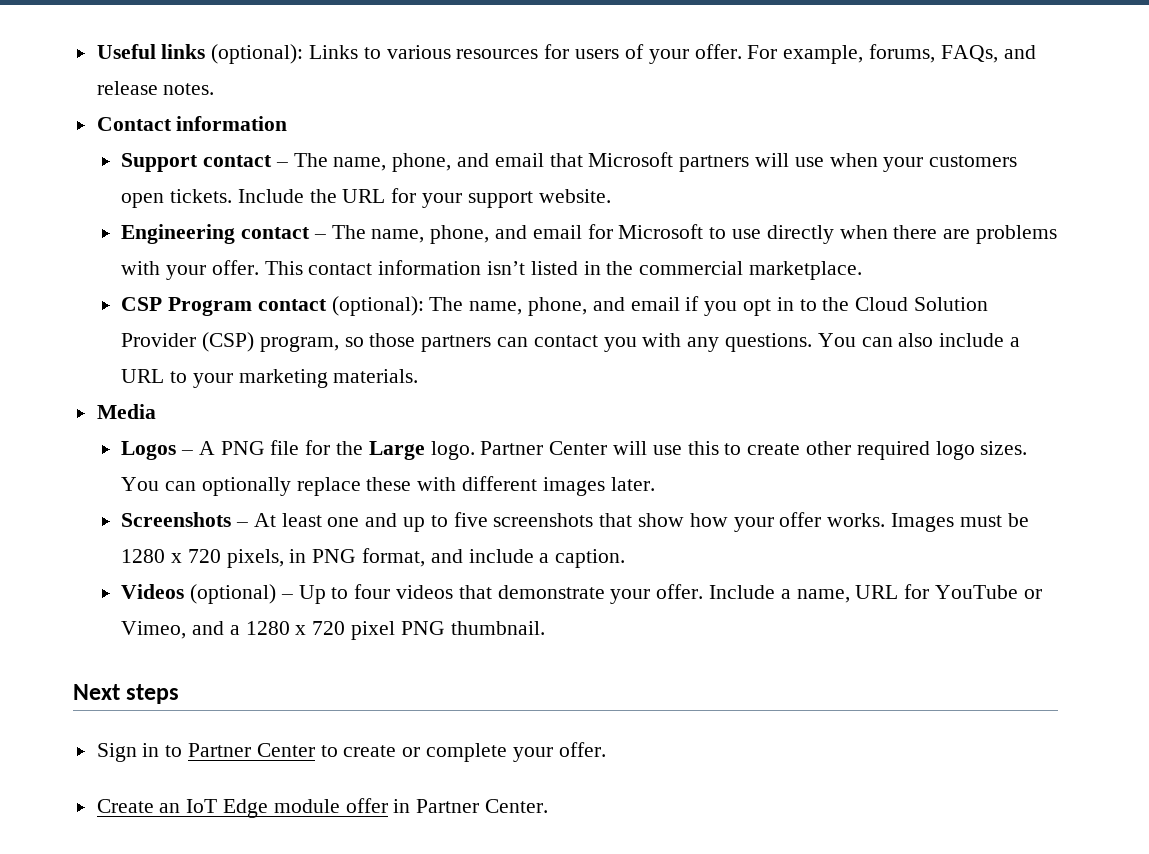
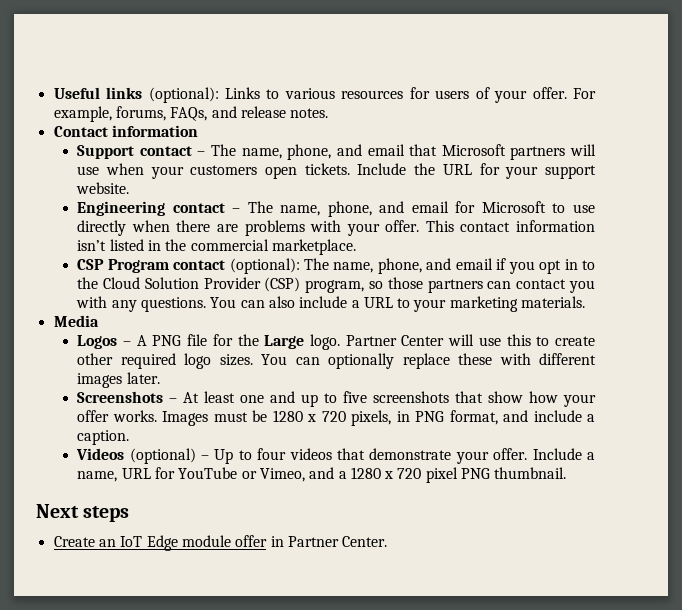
- Sign in to Partner Center to create or complete your offer.

